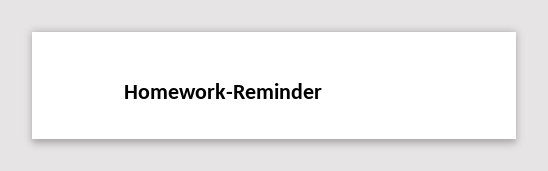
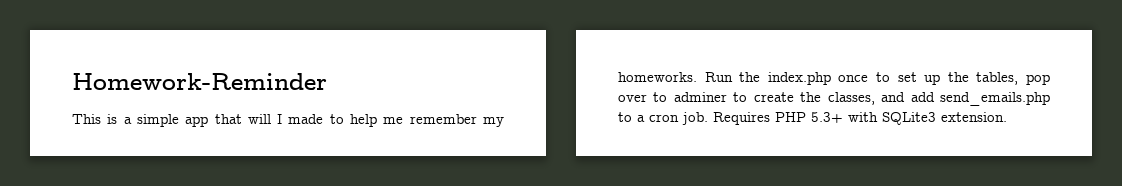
+ This is a simple app that will I made to help me remember my homeworks. Run the index.php once to set up the tables, pop over to adminer to create the classes, and add send_emails.php to a cron job. Requires PHP 5.3+ with SQLite3 extension.

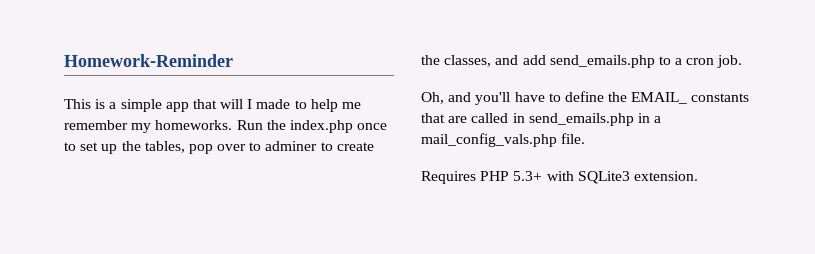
- Run the index.php once to set up the tables, pop over to adminer to create the classes, and add send_emails.php to a cron job. Requires PHP 5.3+ with SQLite3 extension.
+ Run the index.php once to set up the tables, pop over to adminer to create the classes, and add send_emails.php to a cron job.
+ Oh, and you'll have to define the EMAIL_ constants that are called in send_emails.php in a mail_config_vals.php file.
+ Requires PHP 5.3+ with SQLite3 extension.

